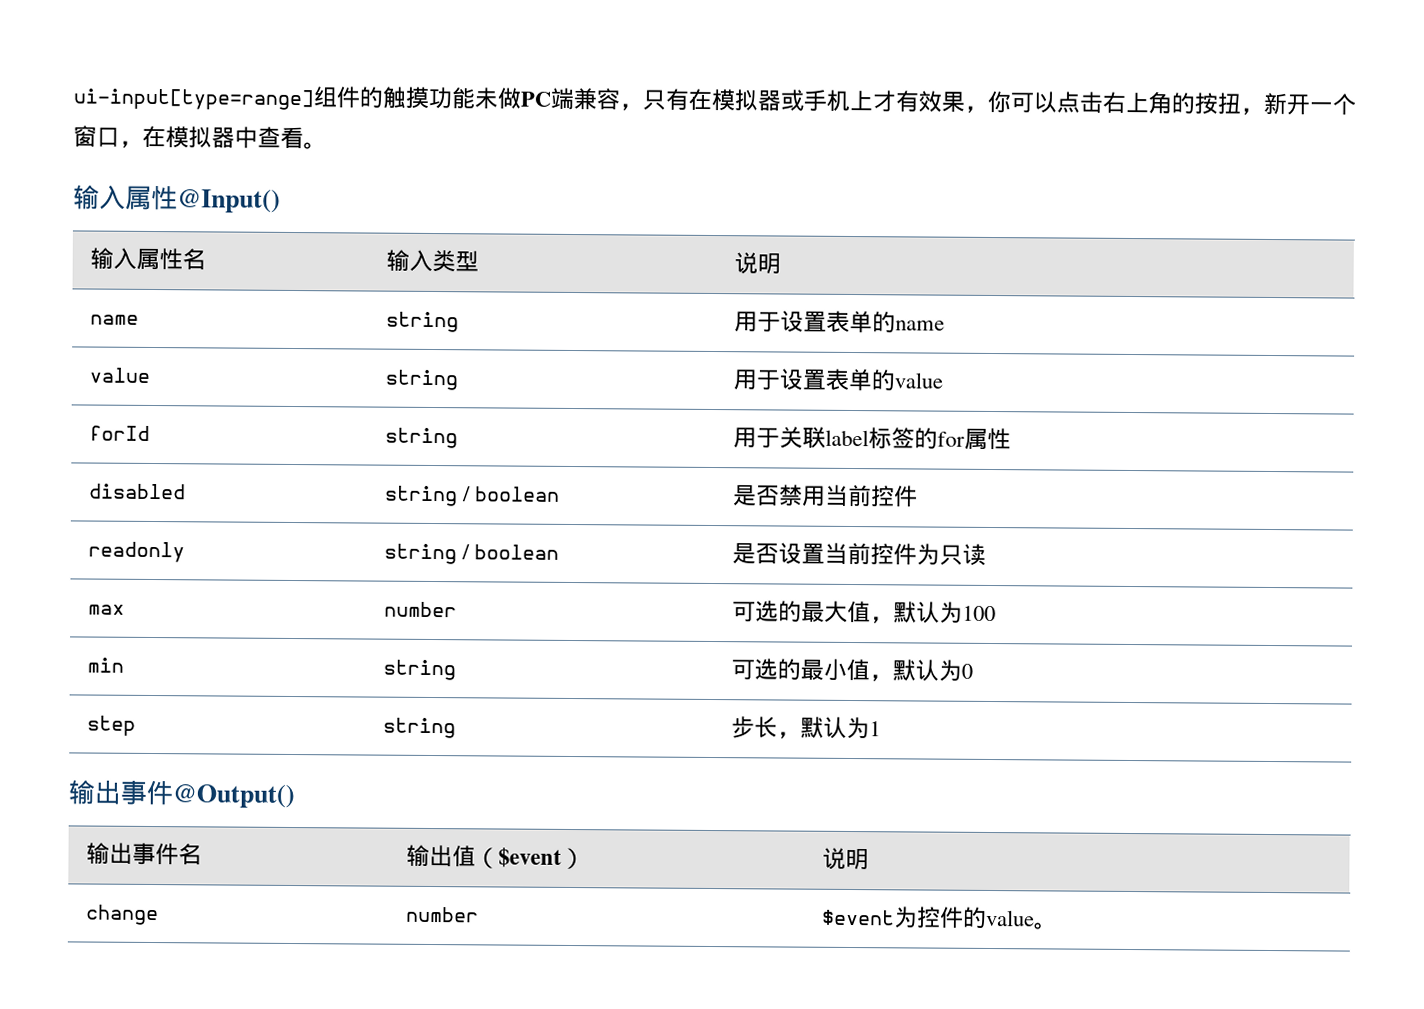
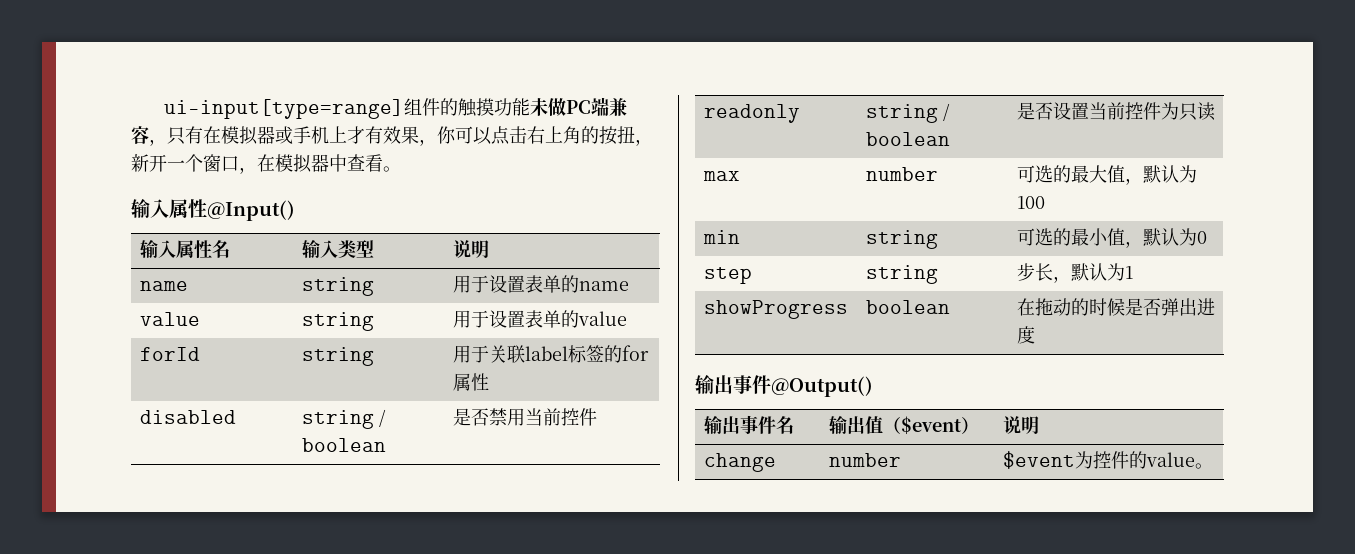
+ showProgress | boolean | 在拖动的时候是否弹出进度

